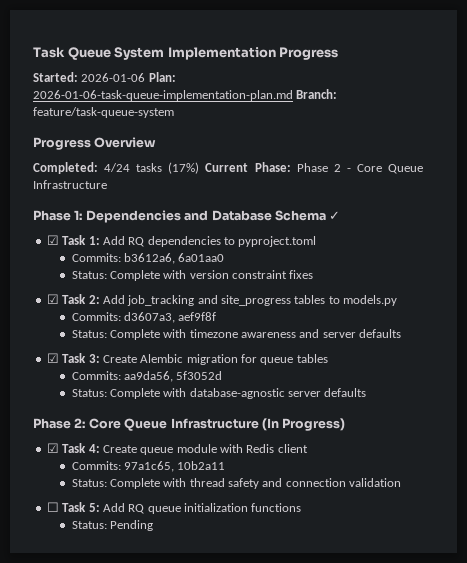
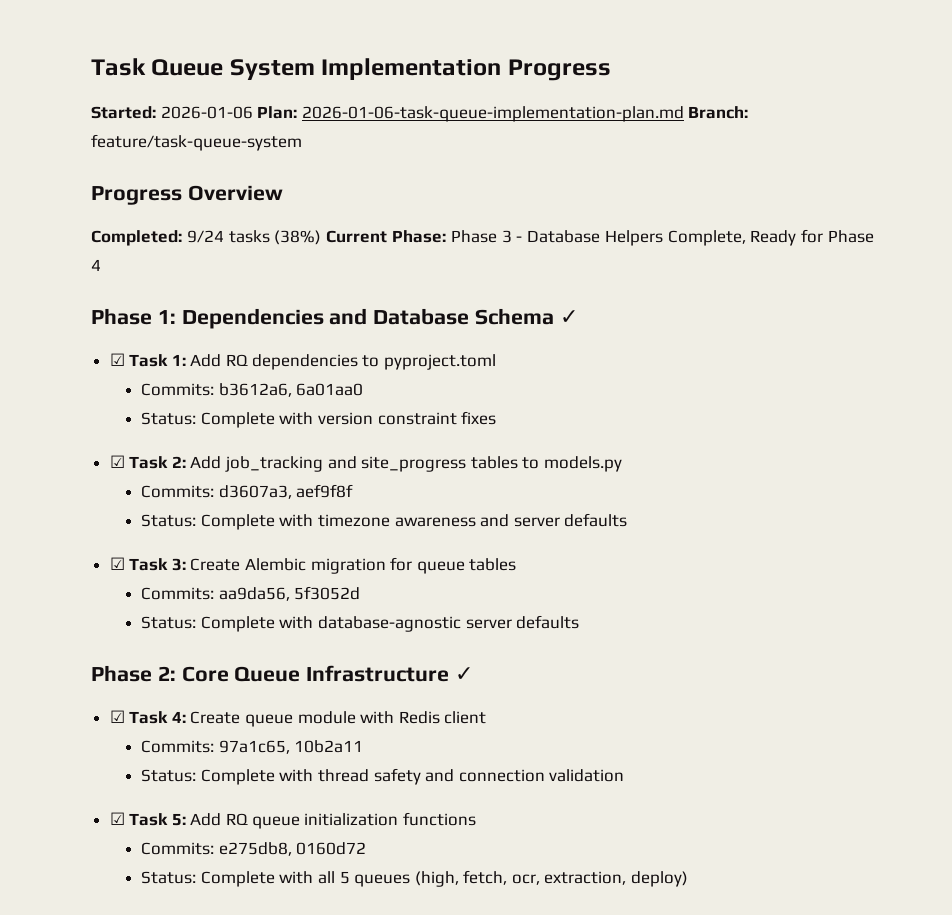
- Completed: 4/24 tasks (17%) Current Phase: Phase 2 - Core Queue Infrastructure
+ Completed: 9/24 tasks (38%) Current Phase: Phase 3 - Database Helpers Complete, Ready for Phase 4
- Phase 2: Core Queue Infrastructure (In Progress)
+ Phase 2: Core Queue Infrastructure ✓
- ☐ Task 5: Add RQ queue initialization functions
+ ☑ Task 5: Add RQ queue initialization functions
- Status: Pending
+ Commits: e275db8, 0160d72
+ Status: Complete with all 5 queues (high, fetch, ocr, extraction, deploy)

